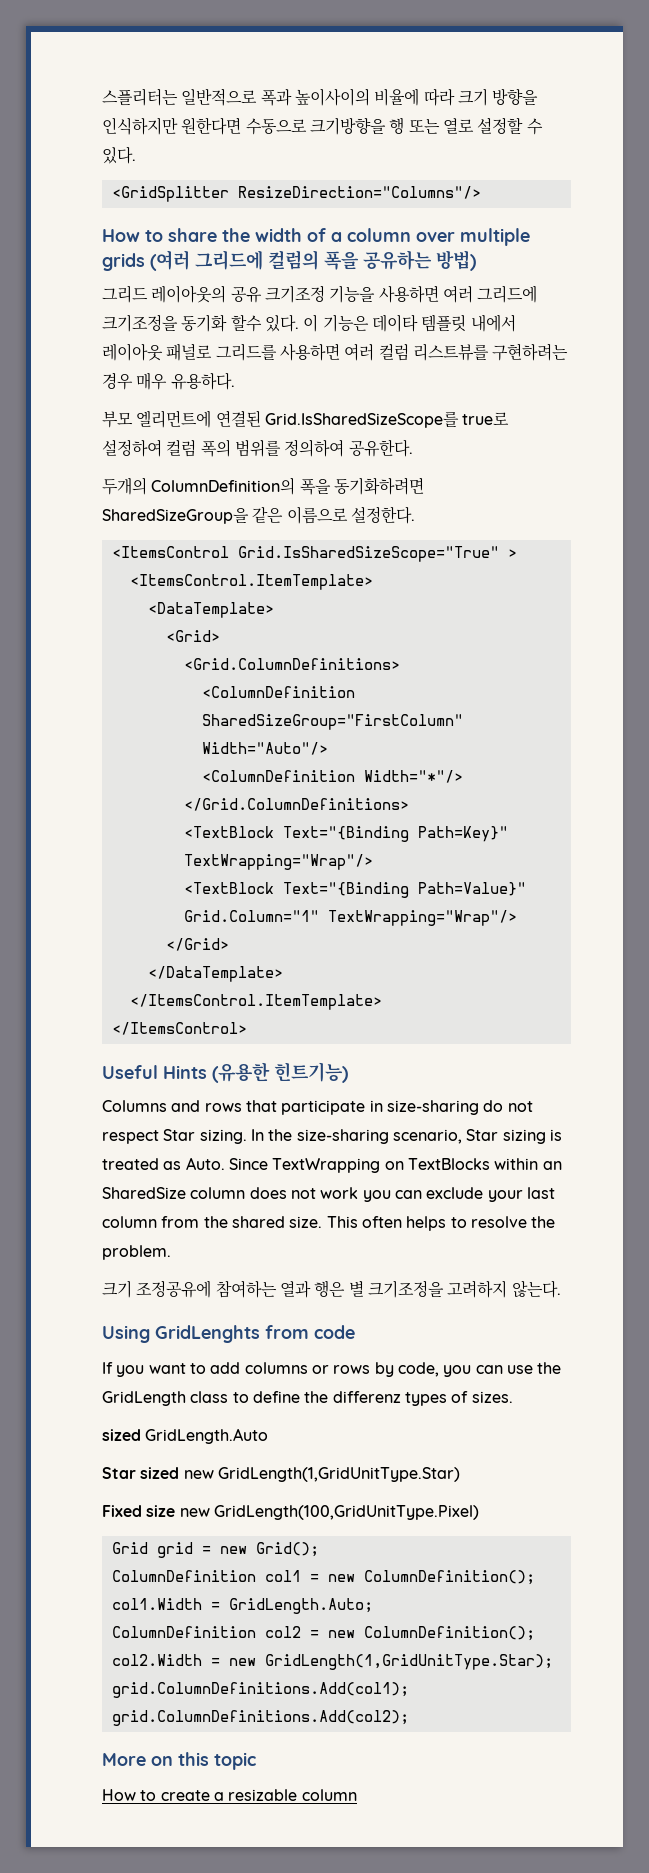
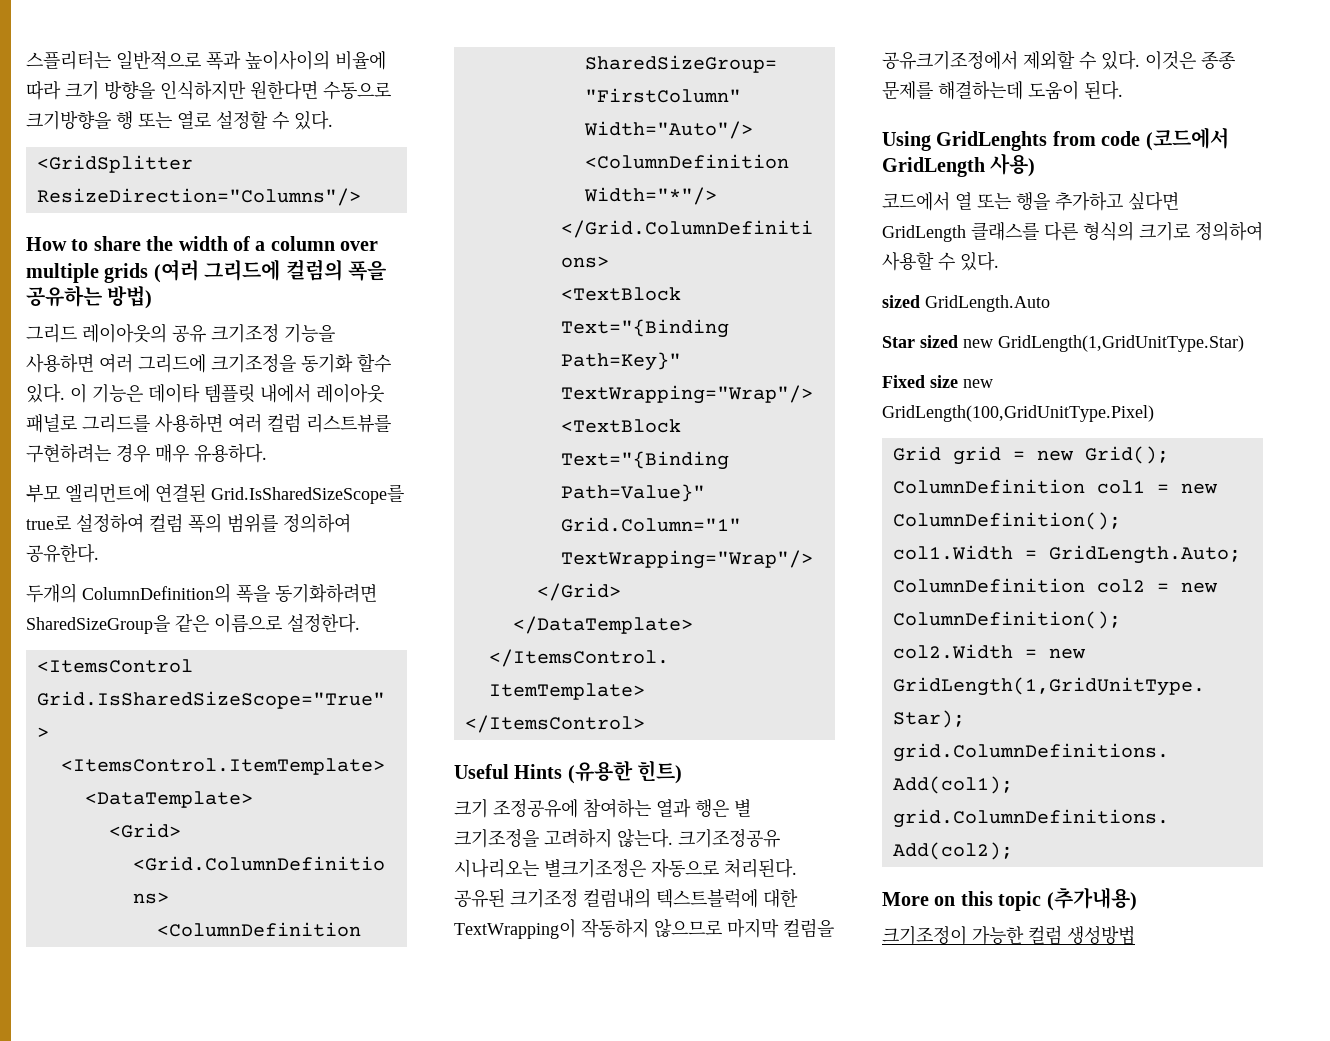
- Useful Hints (유용한 힌트기능)
- Columns and rows that participate in size-sharing do not respect Star sizing. In the size-sharing scenario, Star sizing is treated as Auto. Since TextWrapping on TextBlocks within an SharedSize column does not work you can exclude your last column from the shared size. This often helps to resolve the problem.
+ Useful Hints (유용한 힌트)
- 크기 조정공유에 참여하는 열과 행은 별 크기조정을 고려하지 않는다.
- Using GridLenghts from code
- If you want to add columns or rows by code, you can use the GridLength class to define the differenz types of sizes.
+ 크기 조정공유에 참여하는 열과 행은 별 크기조정을 고려하지 않는다. 크기조정공유 시나리오는 별크기조정은 자동으로 처리된다. 공유된 크기조정 컬럼내의 텍스트블럭에 대한 TextWrapping이 작동하지 않으므로 마지막 컬럼을 공유크기조정에서 제외할 수 있다. 이것은 종종 문제를 해결하는데 도움이 된다.
+ Using GridLenghts from code (코드에서 GridLength 사용)
+ 코드에서 열 또는 행을 추가하고 싶다면 GridLength 클래스를 다른 형식의 크기로 정의하여 사용할 수 있다.
- More on this topic
- How to create a resizable column
+ More on this topic (추가내용)
+ 크기조정이 가능한 컬럼 생성방법

